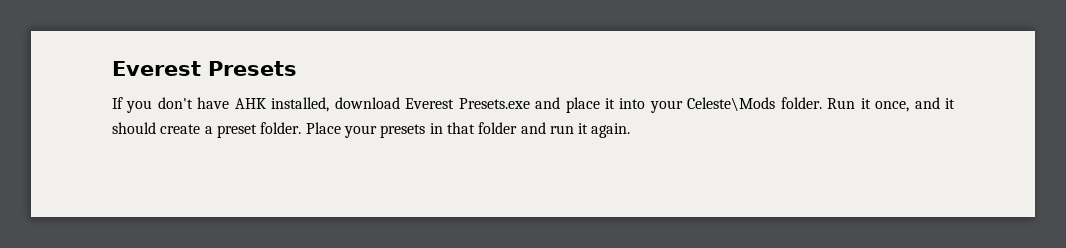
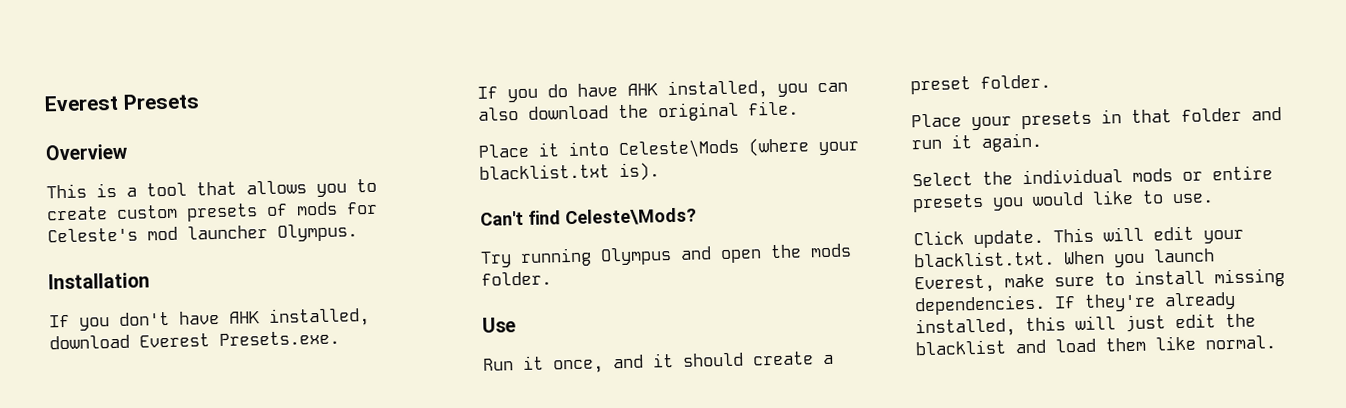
+ Overview
+ This is a tool that allows you to create custom presets of mods for Celeste's mod launcher Olympus.
+ Installation
- If you don't have AHK installed, download Everest Presets.exe and place it into your Celeste\Mods folder. Run it once, and it should create a preset folder. Place your presets in that folder and run it again.
+ If you don't have AHK installed, download Everest Presets.exe.
+ If you do have AHK installed, you can also download the original file.
+ Place it into Celeste\Mods (where your blacklist.txt is).
+ Can't find Celeste\Mods?
+ Try running Olympus and open the mods folder.
+ Use
+ Run it once, and it should create a preset folder.
+ Place your presets in that folder and run it again.
+ Select the individual mods or entire presets you would like to use.
+ Click update. This will edit your blacklist.txt. When you launch Everest, make sure to install missing dependencies. If they're already installed, this will just edit the blacklist and load them like normal.

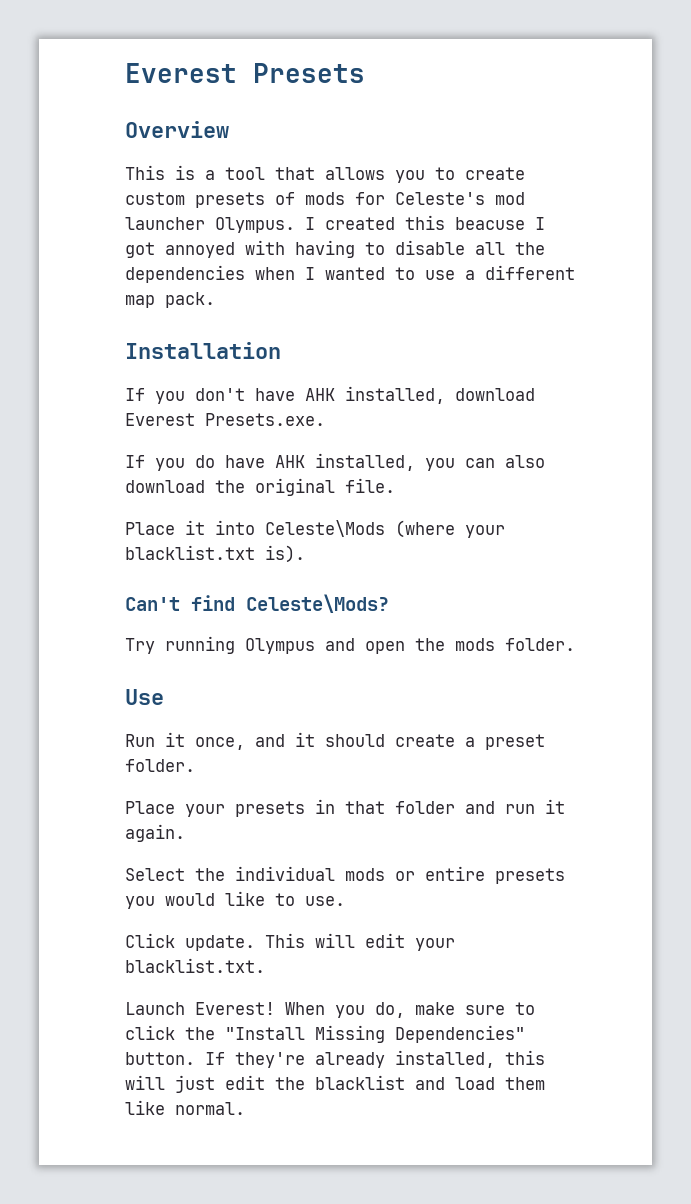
+ I created this beacuse I got annoyed with having to disable all the dependencies when I wanted to use a different map pack.
- This will edit your blacklist.txt. When you launch Everest, make sure to install missing dependencies.
+ This will edit your blacklist.txt.
+ Launch Everest! When you do, make sure to click the "Install Missing Dependencies" button.

